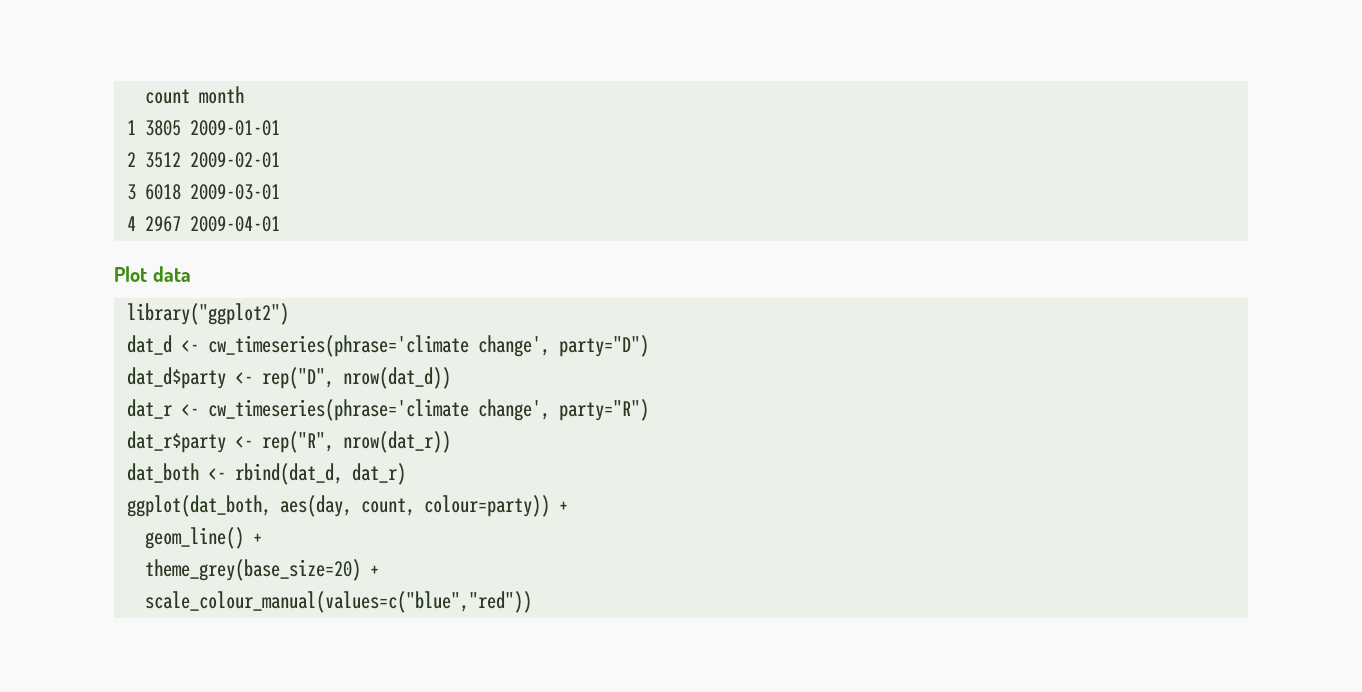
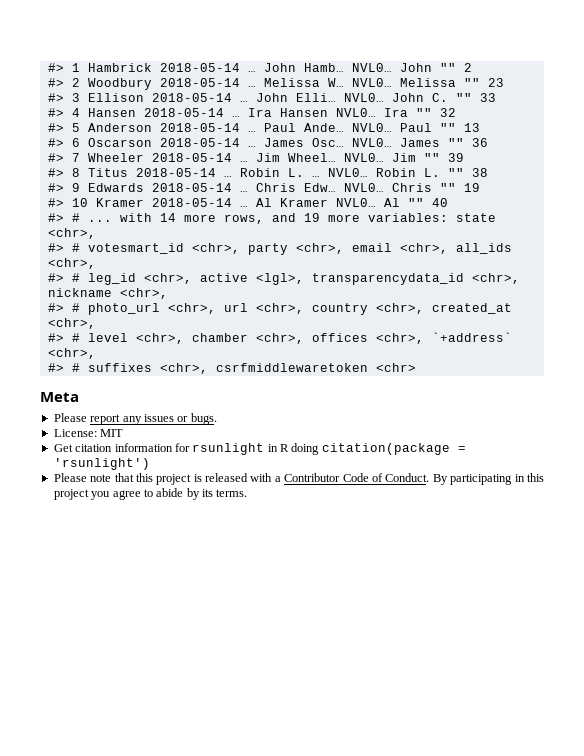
- count month
- 1 3805 2009-01-01
- 2 3512 2009-02-01
- 3 6018 2009-03-01
- 4 2967 2009-04-01
- Plot data
- library("ggplot2")
- dat_d <- cw_timeseries(phrase='climate change', party="D")
- dat_d$party <- rep("D", nrow(dat_d))
- dat_r <- cw_timeseries(phrase='climate change', party="R")
- dat_r$party <- rep("R", nrow(dat_r))
- dat_both <- rbind(dat_d, dat_r)
- ggplot(dat_both, aes(day, count, colour=party)) +
- geom_line() +
- theme_grey(base_size=20) +
- scale_colour_manual(values=c("blue","red"))
+ #> 1 Hambrick 2018-05-14 … John Hamb… NVL0… John "" 2
+ #> 2 Woodbury 2018-05-14 … Melissa W… NVL0… Melissa "" 23
+ #> 3 Ellison 2018-05-14 … John Elli… NVL0… John C. "" 33
+ #> 4 Hansen 2018-05-14 … Ira Hansen NVL0… Ira "" 32
+ #> 5 Anderson 2018-05-14 … Paul Ande… NVL0… Paul "" 13
+ #> 6 Oscarson 2018-05-14 … James Osc… NVL0… James "" 36
+ #> 7 Wheeler 2018-05-14 … Jim Wheel… NVL0… Jim "" 39
+ #> 8 Titus 2018-05-14 … Robin L. … NVL0… Robin L. "" 38
+ #> 9 Edwards 2018-05-14 … Chris Edw… NVL0… Chris "" 19
+ #> 10 Kramer 2018-05-14 … Al Kramer NVL0… Al "" 40
+ #> # ... with 14 more rows, and 19 more variables: state <chr>,
+ #> # votesmart_id <chr>, party <chr>, email <chr>, all_ids <chr>,
+ #> # leg_id <chr>, active <lgl>, transparencydata_id <chr>, nickname <chr>,
+ #> # photo_url <chr>, url <chr>, country <chr>, created_at <chr>,
+ #> # level <chr>, chamber <chr>, offices <chr>, `+address` <chr>,
+ #> # suffixes <chr>, csrfmiddlewaretoken <chr>
+ Meta
+ Please report any issues or bugs.
+ License: MIT
+ Get citation information for rsunlight in R doing citation(package = 'rsunlight')
+ Please note that this project is released with a Contributor Code of Conduct. By participating in this project you agree to abide by its terms.

